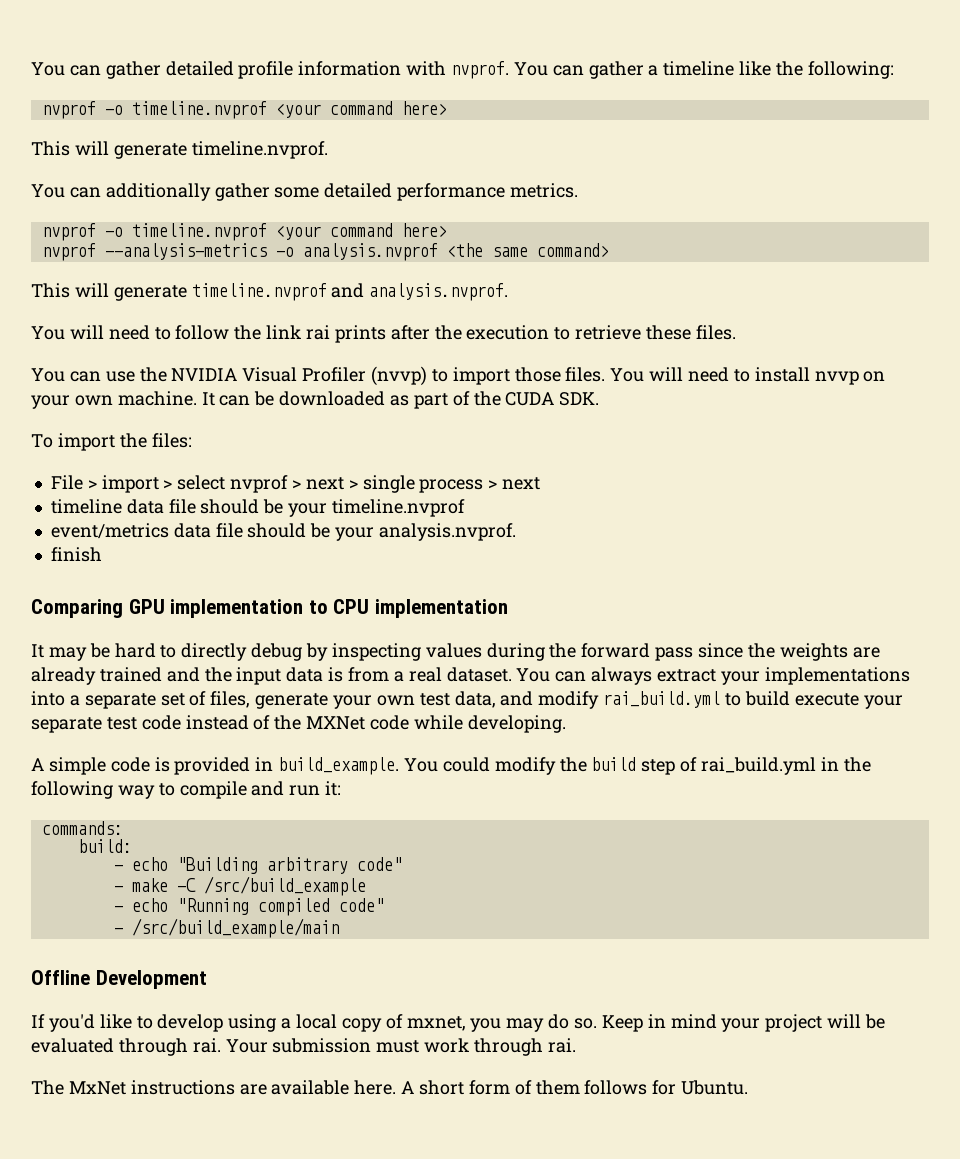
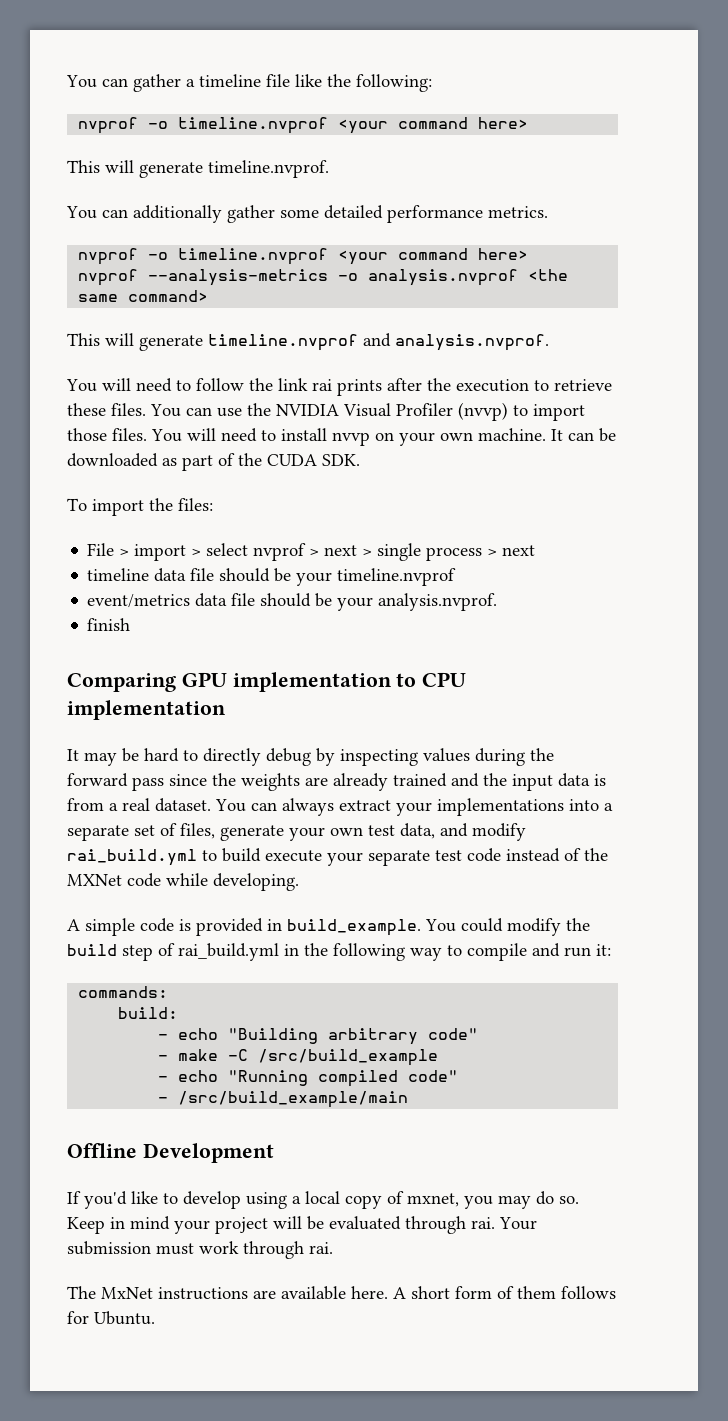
- You can gather detailed profile information with nvprof. You can gather a timeline like the following:
+ You can gather a timeline file like the following:
- You will need to follow the link rai prints after the execution to retrieve these files.
- You can use the NVIDIA Visual Profiler (nvvp) to import those files.
+ You will need to follow the link rai prints after the execution to retrieve these files. You can use the NVIDIA Visual Profiler (nvvp) to import those files.

